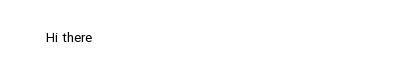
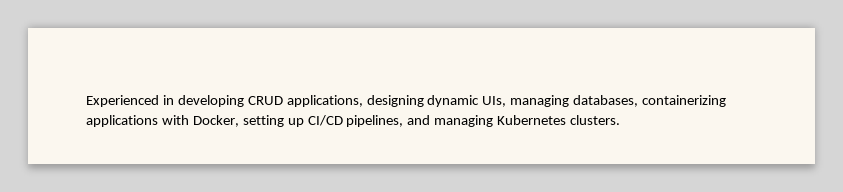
- Hi there
+ Experienced in developing CRUD applications, designing dynamic UIs, managing databases, containerizing applications with Docker, setting up CI/CD pipelines, and managing Kubernetes clusters.

